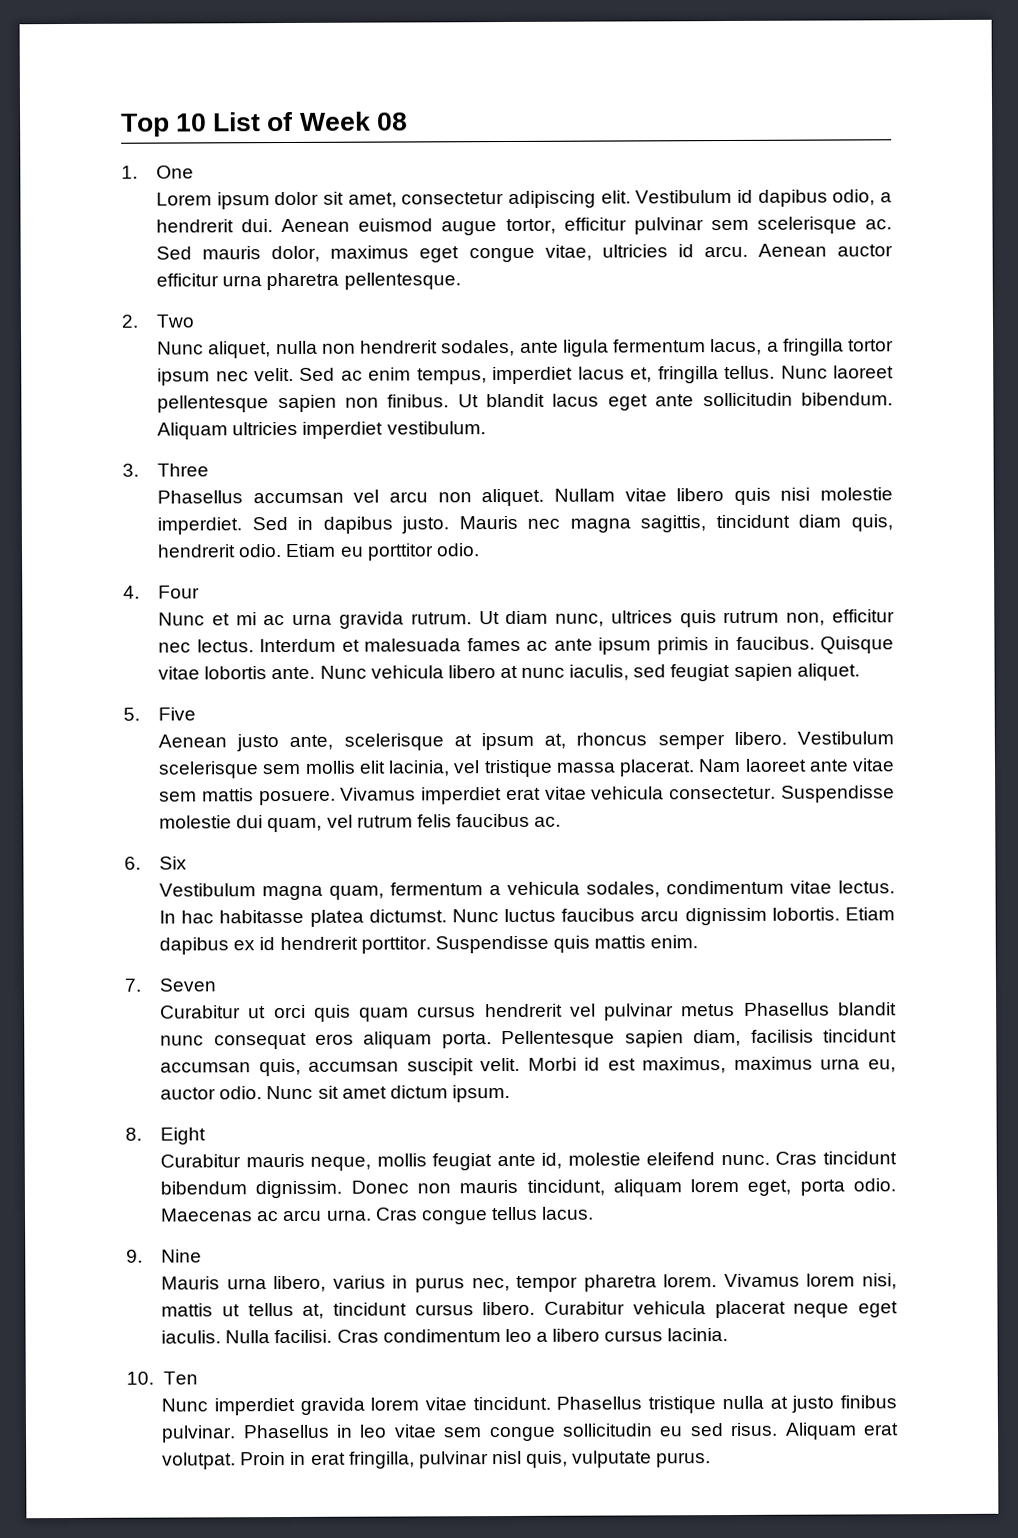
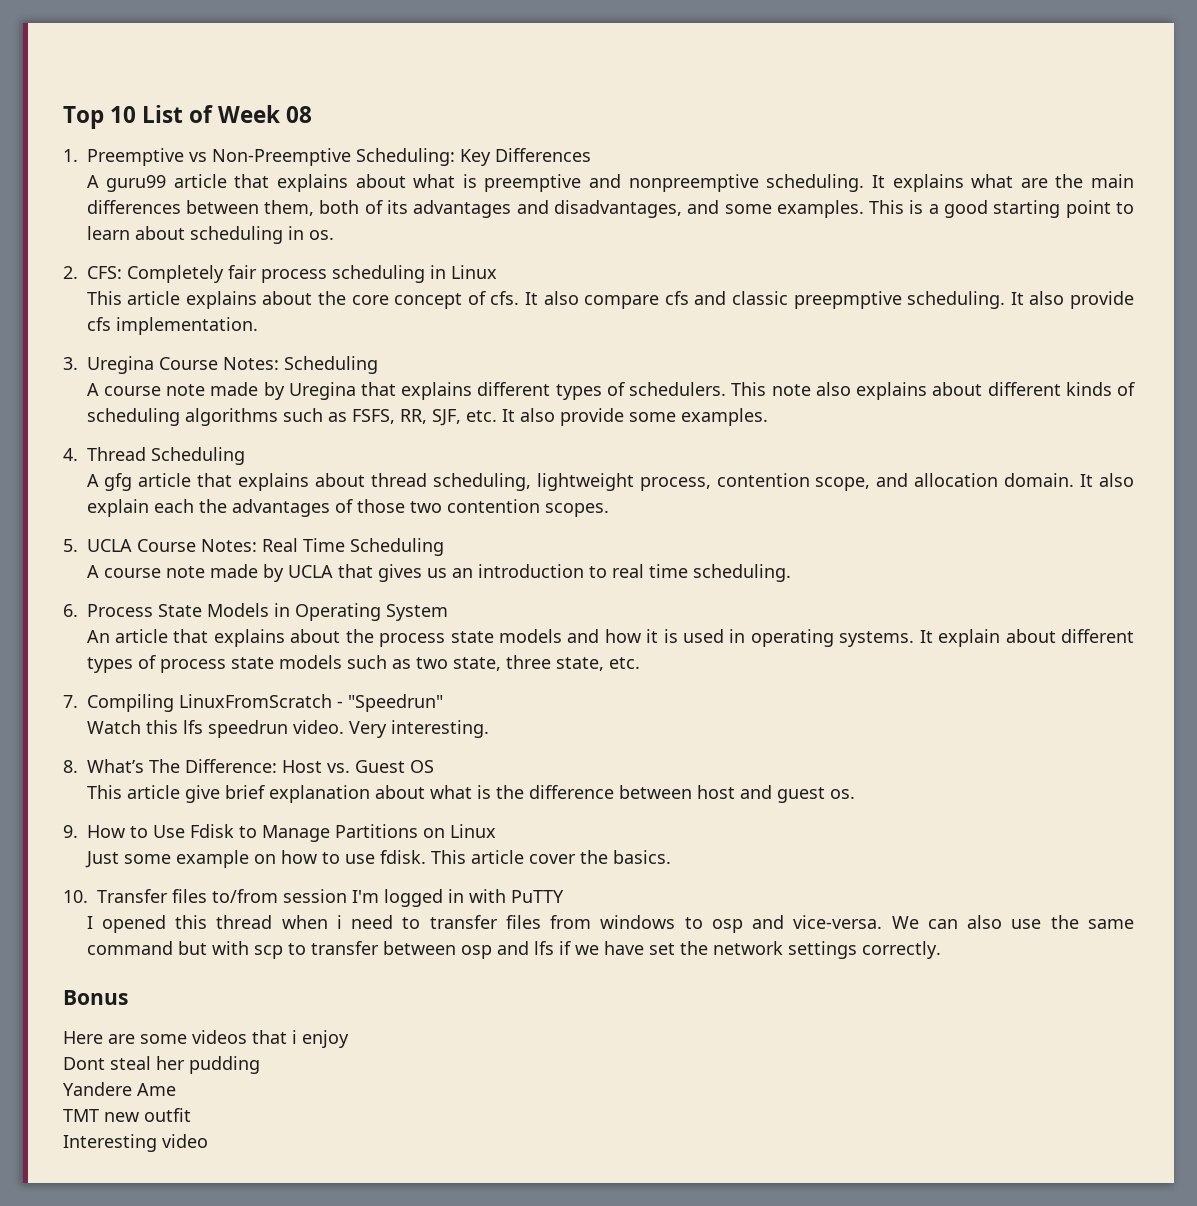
- 1. One
- Lorem ipsum dolor sit amet, consectetur adipiscing elit. Vestibulum id dapibus odio, a hendrerit dui. Aenean euismod augue tortor, efficitur pulvinar sem scelerisque ac. Sed mauris dolor, maximus eget congue vitae, ultricies id arcu. Aenean auctor efficitur urna pharetra pellentesque.
- 2. Two
- Nunc aliquet, nulla non hendrerit sodales, ante ligula fermentum lacus, a fringilla tortor ipsum nec velit. Sed ac enim tempus, imperdiet lacus et, fringilla tellus. Nunc laoreet pellentesque sapien non finibus. Ut blandit lacus eget ante sollicitudin bibendum. Aliquam ultricies imperdiet vestibulum.
- 3. Three
- Phasellus accumsan vel arcu non aliquet. Nullam vitae libero quis nisi molestie imperdiet. Sed in dapibus justo. Mauris nec magna sagittis, tincidunt diam quis, hendrerit odio. Etiam eu porttitor odio.
- 4. Four
- Nunc et mi ac urna gravida rutrum. Ut diam nunc, ultrices quis rutrum non, efficitur nec lectus. Interdum et malesuada fames ac ante ipsum primis in faucibus. Quisque vitae lobortis ante. Nunc vehicula libero at nunc iaculis, sed feugiat sapien aliquet.
- 5. Five
- Aenean justo ante, scelerisque at ipsum at, rhoncus semper libero. Vestibulum scelerisque sem mollis elit lacinia, vel tristique massa placerat. Nam laoreet ante vitae sem mattis posuere. Vivamus imperdiet erat vitae vehicula consectetur. Suspendisse molestie dui quam, vel rutrum felis faucibus ac.
- 6. Six
- Vestibulum magna quam, fermentum a vehicula sodales, condimentum vitae lectus. In hac habitasse platea dictumst. Nunc luctus faucibus arcu dignissim lobortis. Etiam dapibus ex id hendrerit porttitor. Suspendisse quis mattis enim.
- 7. Seven
- Curabitur ut orci quis quam cursus hendrerit vel pulvinar metus Phasellus blandit nunc consequat eros aliquam porta. Pellentesque sapien diam, facilisis tincidunt accumsan quis, accumsan suscipit velit. Morbi id est maximus, maximus urna eu, auctor odio. Nunc sit amet dictum ipsum.
- 8. Eight
- Curabitur mauris neque, mollis feugiat ante id, molestie eleifend nunc. Cras tincidunt bibendum dignissim. Donec non mauris tincidunt, aliquam lorem eget, porta odio. Maecenas ac arcu urna. Cras congue tellus lacus.
- 9. Nine
- Mauris urna libero, varius in purus nec, tempor pharetra lorem. Vivamus lorem nisi, mattis ut tellus at, tincidunt cursus libero. Curabitur vehicula placerat neque eget iaculis. Nulla facilisi. Cras condimentum leo a libero cursus lacinia.
- 10. Ten
- Nunc imperdiet gravida lorem vitae tincidunt. Phasellus tristique nulla at justo finibus pulvinar. Phasellus in leo vitae sem congue sollicitudin eu sed risus. Aliquam erat volutpat. Proin in erat fringilla, pulvinar nisl quis, vulputate purus.
+ 1. Preemptive vs Non-Preemptive Scheduling: Key Differences
+ A guru99 article that explains about what is preemptive and nonpreemptive scheduling. It explains what are the main differences between them, both of its advantages and disadvantages, and some examples. This is a good starting point to learn about scheduling in os.
+ 2. CFS: Completely fair process scheduling in Linux
+ This article explains about the core concept of cfs. It also compare cfs and classic preepmptive scheduling. It also provide cfs implementation.
+ 3. Uregina Course Notes: Scheduling
+ A course note made by Uregina that explains different types of schedulers. This note also explains about different kinds of scheduling algorithms such as FSFS, RR, SJF, etc. It also provide some examples.
+ 4. Thread Scheduling
+ A gfg article that explains about thread scheduling, lightweight process, contention scope, and allocation domain. It also explain each the advantages of those two contention scopes.
+ 5. UCLA Course Notes: Real Time Scheduling
+ A course note made by UCLA that gives us an introduction to real time scheduling.
+ 6. Process State Models in Operating System
+ An article that explains about the process state models and how it is used in operating systems. It explain about different types of process state models such as two state, three state, etc.
+ 7. Compiling LinuxFromScratch - "Speedrun"
+ Watch this lfs speedrun video. Very interesting.
+ 8. What’s The Difference: Host vs. Guest OS
+ This article give brief explanation about what is the difference between host and guest os.
+ 9. How to Use Fdisk to Manage Partitions on Linux
+ Just some example on how to use fdisk. This article cover the basics.
+ 10. Transfer files to/from session I'm logged in with PuTTY
+ I opened this thread when i need to transfer files from windows to osp and vice-versa. We can also use the same command but with scp to transfer between osp and lfs if we have set the network settings correctly.
+ Bonus
+ Here are some videos that i enjoy
+ Dont steal her pudding
+ Yandere Ame
+ TMT new outfit
+ Interesting video

